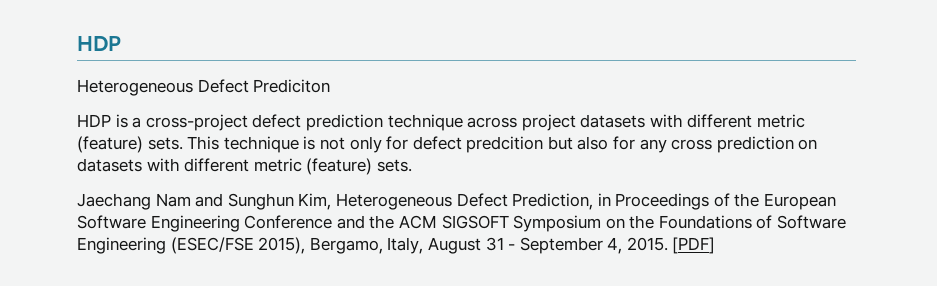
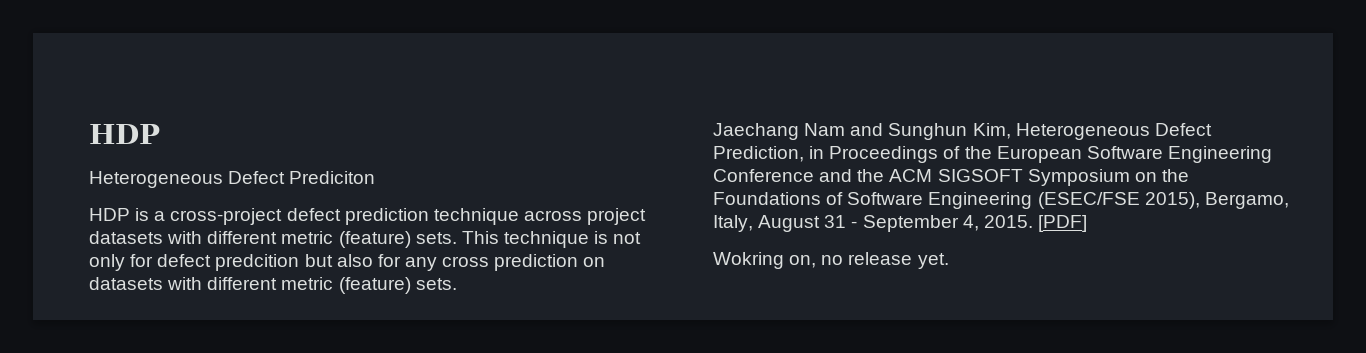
+ Wokring on, no release yet.

